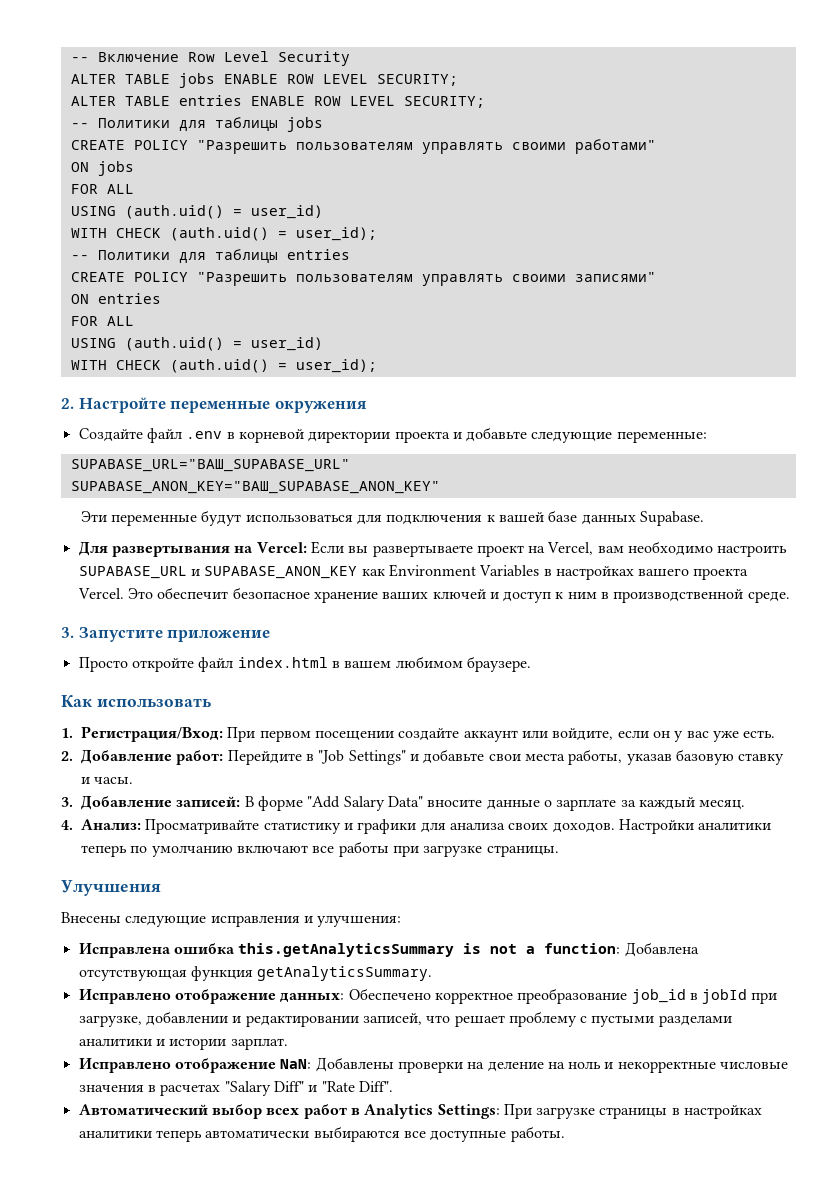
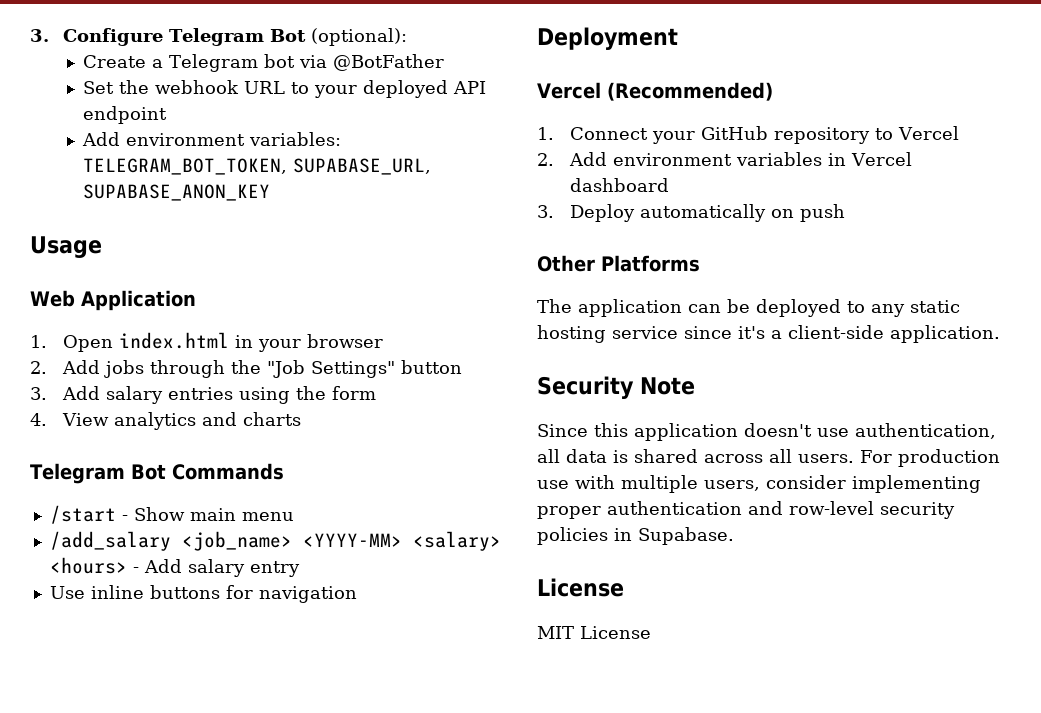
- -- Включение Row Level Security
- ALTER TABLE jobs ENABLE ROW LEVEL SECURITY;
- ALTER TABLE entries ENABLE ROW LEVEL SECURITY;
- -- Политики для таблицы jobs
- CREATE POLICY "Разрешить пользователям управлять своими работами"
- ON jobs
- FOR ALL
- USING (auth.uid() = user_id)
- WITH CHECK (auth.uid() = user_id);
- -- Политики для таблицы entries
- CREATE POLICY "Разрешить пользователям управлять своими записями"
- ON entries
- FOR ALL
- USING (auth.uid() = user_id)
- WITH CHECK (auth.uid() = user_id);
- 2. Настройте переменные окружения
- Создайте файл .env в корневой директории проекта и добавьте следующие переменные:
- SUPABASE_URL="ВАШ_SUPABASE_URL"
- SUPABASE_ANON_KEY="ВАШ_SUPABASE_ANON_KEY"
- Эти переменные будут использоваться для подключения к вашей базе данных Supabase.
- Для развертывания на Vercel: Если вы развертываете проект на Vercel, вам необходимо настроить SUPABASE_URL и SUPABASE_ANON_KEY как Environment Variables в настройках вашего проекта Vercel. Это обеспечит безопасное хранение ваших ключей и доступ к ним в производственной среде.
- 3. Запустите приложение
- Просто откройте файл index.html в вашем любимом браузере.
- Как использовать
- 1. Регистрация/Вход: При первом посещении создайте аккаунт или войдите, если он у вас уже есть.
- 2. Добавление работ: Перейдите в "Job Settings" и добавьте свои места работы, указав базовую ставку и часы.
- 3. Добавление записей: В форме "Add Salary Data" вносите данные о зарплате за каждый месяц.
- 4. Анализ: Просматривайте статистику и графики для анализа своих доходов. Настройки аналитики теперь по умолчанию включают все работы при загрузке страницы.
- Улучшения
- Внесены следующие исправления и улучшения:
- Исправлена ошибка this.getAnalyticsSummary is not a function: Добавлена отсутствующая функция getAnalyticsSummary.
- Исправлено отображение данных: Обеспечено корректное преобразование job_id в jobId при загрузке, добавлении и редактировании записей, что решает проблему с пустыми разделами аналитики и истории зарплат.
- Исправлено отображение NaN: Добавлены проверки на деление на ноль и некорректные числовые значения в расчетах "Salary Diff" и "Rate Diff".
- Автоматический выбор всех работ в Analytics Settings: При загрузке страницы в настройках аналитики теперь автоматически выбираются все доступные работы.
+ 3. Configure Telegram Bot (optional):
+ Create a Telegram bot via @BotFather
+ Set the webhook URL to your deployed API endpoint
+ Add environment variables: TELEGRAM_BOT_TOKEN, SUPABASE_URL, SUPABASE_ANON_KEY
+ Usage
+ Web Application
+ 1. Open index.html in your browser
+ 2. Add jobs through the "Job Settings" button
+ 3. Add salary entries using the form
+ 4. View analytics and charts
+ Telegram Bot Commands
+ /start - Show main menu
+ /add_salary <job_name> <YYYY-MM> <salary> <hours> - Add salary entry
+ Use inline buttons for navigation
+ Deployment
+ Vercel (Recommended)
+ 1. Connect your GitHub repository to Vercel
+ 2. Add environment variables in Vercel dashboard
+ 3. Deploy automatically on push
+ Other Platforms
+ The application can be deployed to any static hosting service since it's a client-side application.
+ Security Note
+ Since this application doesn't use authentication, all data is shared across all users. For production use with multiple users, consider implementing proper authentication and row-level security policies in Supabase.
+ License
+ MIT License

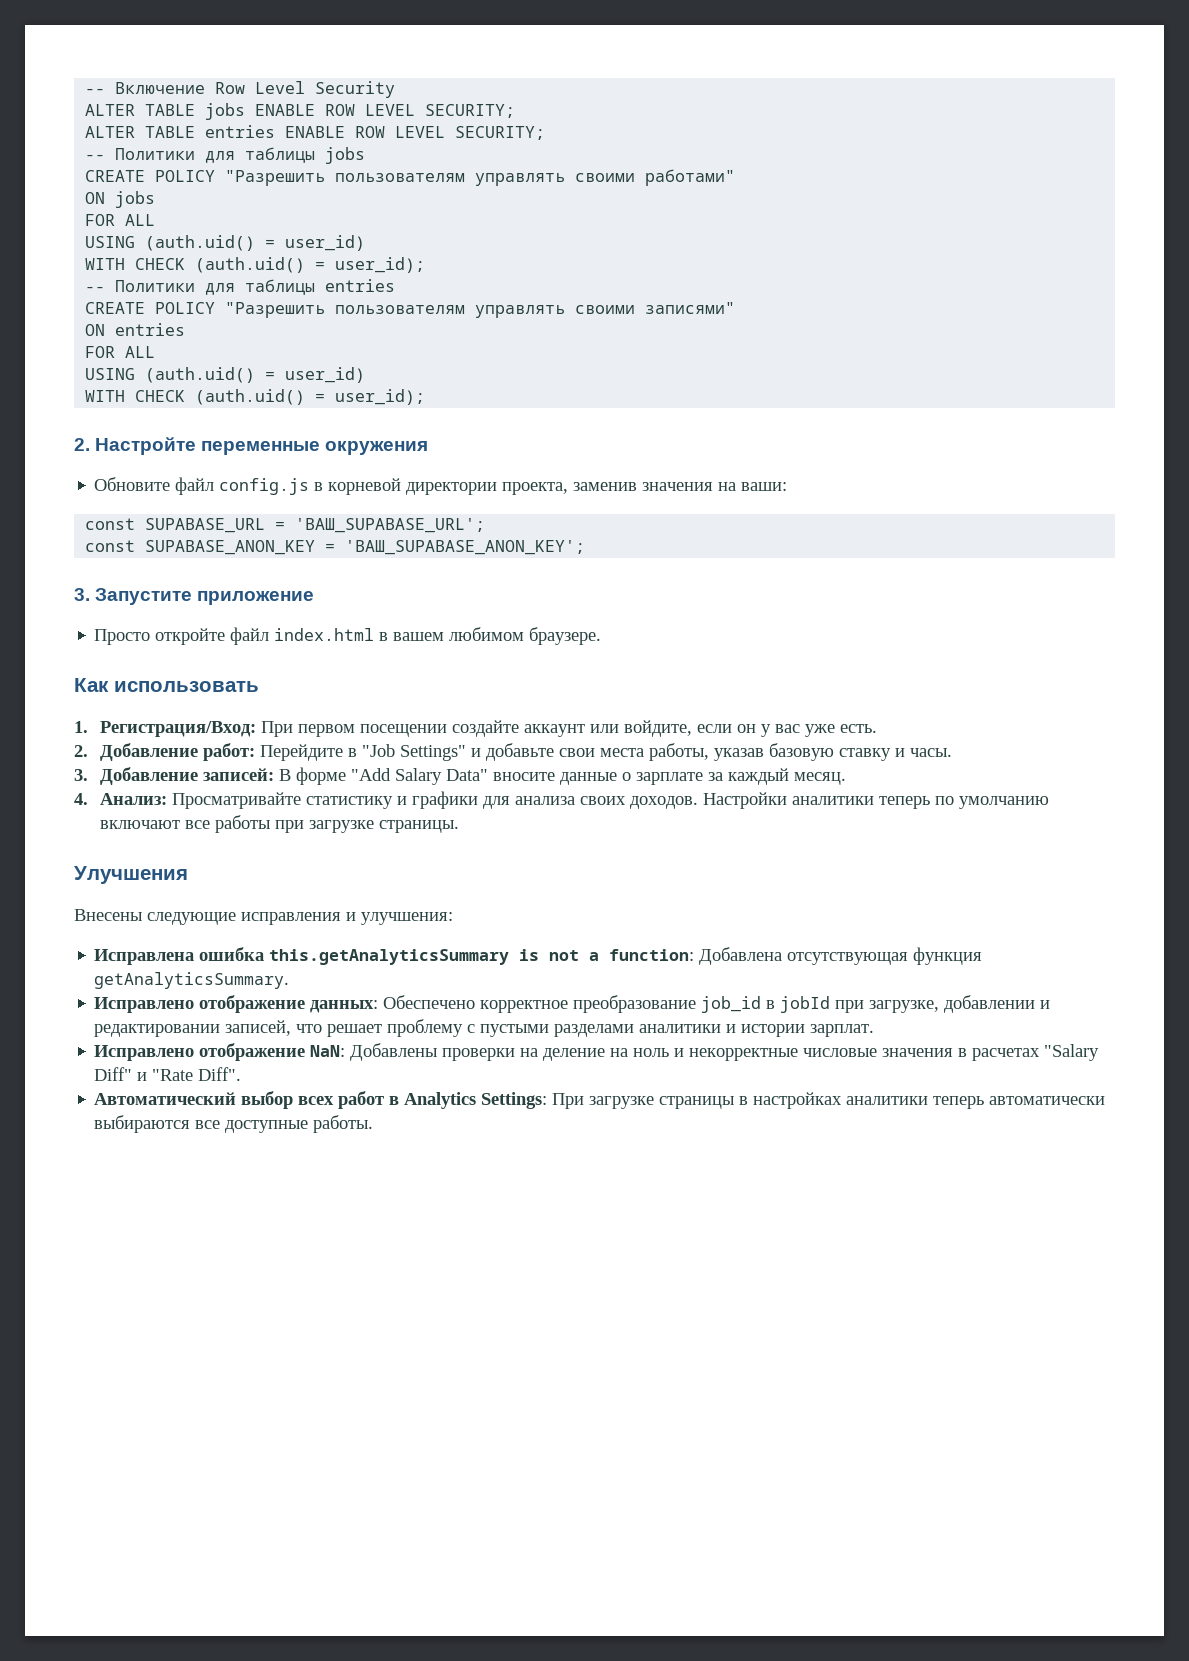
- 3. Configure Telegram Bot (optional):
- Create a Telegram bot via @BotFather
- Set the webhook URL to your deployed API endpoint
- Add environment variables: TELEGRAM_BOT_TOKEN, SUPABASE_URL, SUPABASE_ANON_KEY
- Usage
- Web Application
- 1. Open index.html in your browser
- 2. Add jobs through the "Job Settings" button
- 3. Add salary entries using the form
- 4. View analytics and charts
- Telegram Bot Commands
- /start - Show main menu
- /add_salary <job_name> <YYYY-MM> <salary> <hours> - Add salary entry
- Use inline buttons for navigation
- Deployment
- Vercel (Recommended)
- 1. Connect your GitHub repository to Vercel
- 2. Add environment variables in Vercel dashboard
- 3. Deploy automatically on push
- Other Platforms
- The application can be deployed to any static hosting service since it's a client-side application.
- Security Note
- Since this application doesn't use authentication, all data is shared across all users. For production use with multiple users, consider implementing proper authentication and row-level security policies in Supabase.
- License
- MIT License
+ -- Включение Row Level Security
+ ALTER TABLE jobs ENABLE ROW LEVEL SECURITY;
+ ALTER TABLE entries ENABLE ROW LEVEL SECURITY;
+ -- Политики для таблицы jobs
+ CREATE POLICY "Разрешить пользователям управлять своими работами"
+ ON jobs
+ FOR ALL
+ USING (auth.uid() = user_id)
+ WITH CHECK (auth.uid() = user_id);
+ -- Политики для таблицы entries
+ CREATE POLICY "Разрешить пользователям управлять своими записями"
+ ON entries
+ FOR ALL
+ USING (auth.uid() = user_id)
+ WITH CHECK (auth.uid() = user_id);
+ 2. Настройте переменные окружения
+ Обновите файл config.js в корневой директории проекта, заменив значения на ваши:
+ const SUPABASE_URL = 'ВАШ_SUPABASE_URL';
+ const SUPABASE_ANON_KEY = 'ВАШ_SUPABASE_ANON_KEY';
+ 3. Запустите приложение
+ Просто откройте файл index.html в вашем любимом браузере.
+ Как использовать
+ 1. Регистрация/Вход: При первом посещении создайте аккаунт или войдите, если он у вас уже есть.
+ 2. Добавление работ: Перейдите в "Job Settings" и добавьте свои места работы, указав базовую ставку и часы.
+ 3. Добавление записей: В форме "Add Salary Data" вносите данные о зарплате за каждый месяц.
+ 4. Анализ: Просматривайте статистику и графики для анализа своих доходов. Настройки аналитики теперь по умолчанию включают все работы при загрузке страницы.
+ Улучшения
+ Внесены следующие исправления и улучшения:
+ Исправлена ошибка this.getAnalyticsSummary is not a function: Добавлена отсутствующая функция getAnalyticsSummary.
+ Исправлено отображение данных: Обеспечено корректное преобразование job_id в jobId при загрузке, добавлении и редактировании записей, что решает проблему с пустыми разделами аналитики и истории зарплат.
+ Исправлено отображение NaN: Добавлены проверки на деление на ноль и некорректные числовые значения в расчетах "Salary Diff" и "Rate Diff".
+ Автоматический выбор всех работ в Analytics Settings: При загрузке страницы в настройках аналитики теперь автоматически выбираются все доступные работы.

